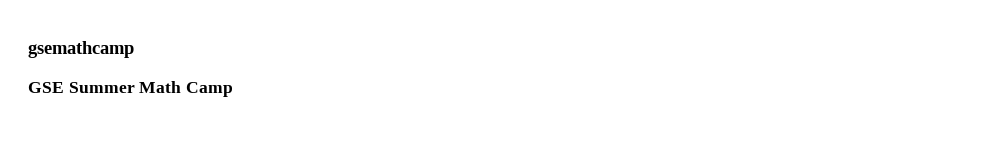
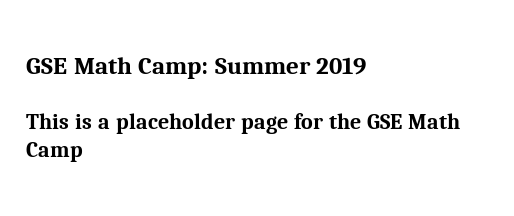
- gsemathcamp
- GSE Summer Math Camp
+ GSE Math Camp: Summer 2019
+ This is a placeholder page for the GSE Math Camp

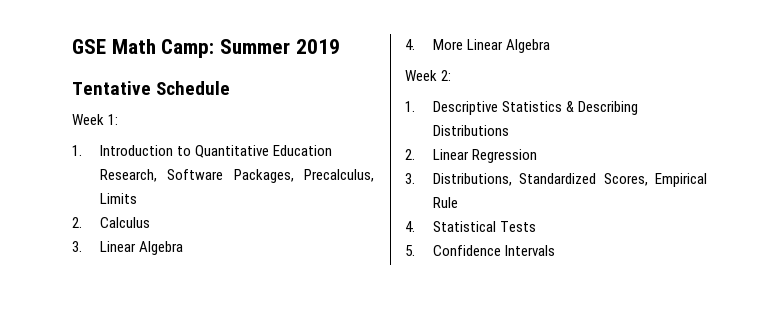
- This is a placeholder page for the GSE Math Camp
+ Tentative Schedule
+ Week 1:
+ 1. Introduction to Quantitative Education Research, Software Packages, Precalculus, Limits
+ 2. Calculus
+ 3. Linear Algebra
+ 4. More Linear Algebra
+ Week 2:
+ 1. Descriptive Statistics & Describing Distributions
+ 2. Linear Regression
+ 3. Distributions, Standardized Scores, Empirical Rule
+ 4. Statistical Tests
+ 5. Confidence Intervals

